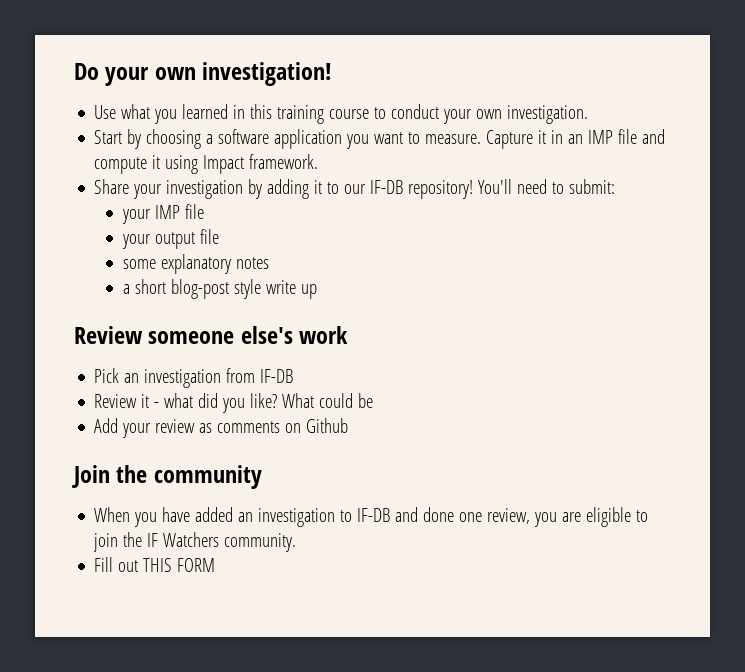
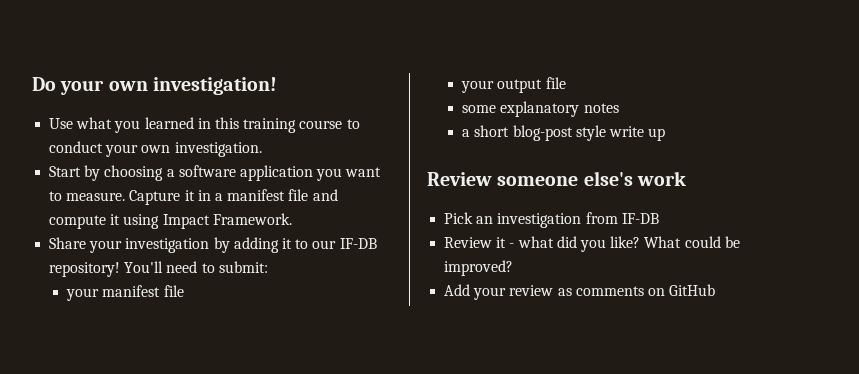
- Capture it in an IMP file and compute it using Impact framework.
+ Capture it in a manifest file and compute it using Impact Framework.
- your IMP file
+ your manifest file
- What could be
+ What could be improved?
- Add your review as comments on Github
- Join the community
- When you have added an investigation to IF-DB and done one review, you are eligible to join the IF Watchers community.
- Fill out THIS FORM
+ Add your review as comments on GitHub

